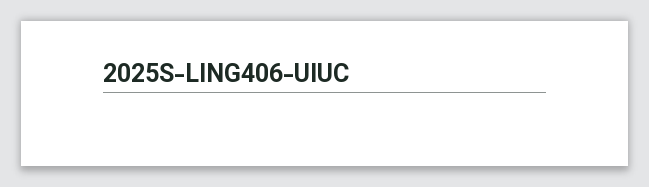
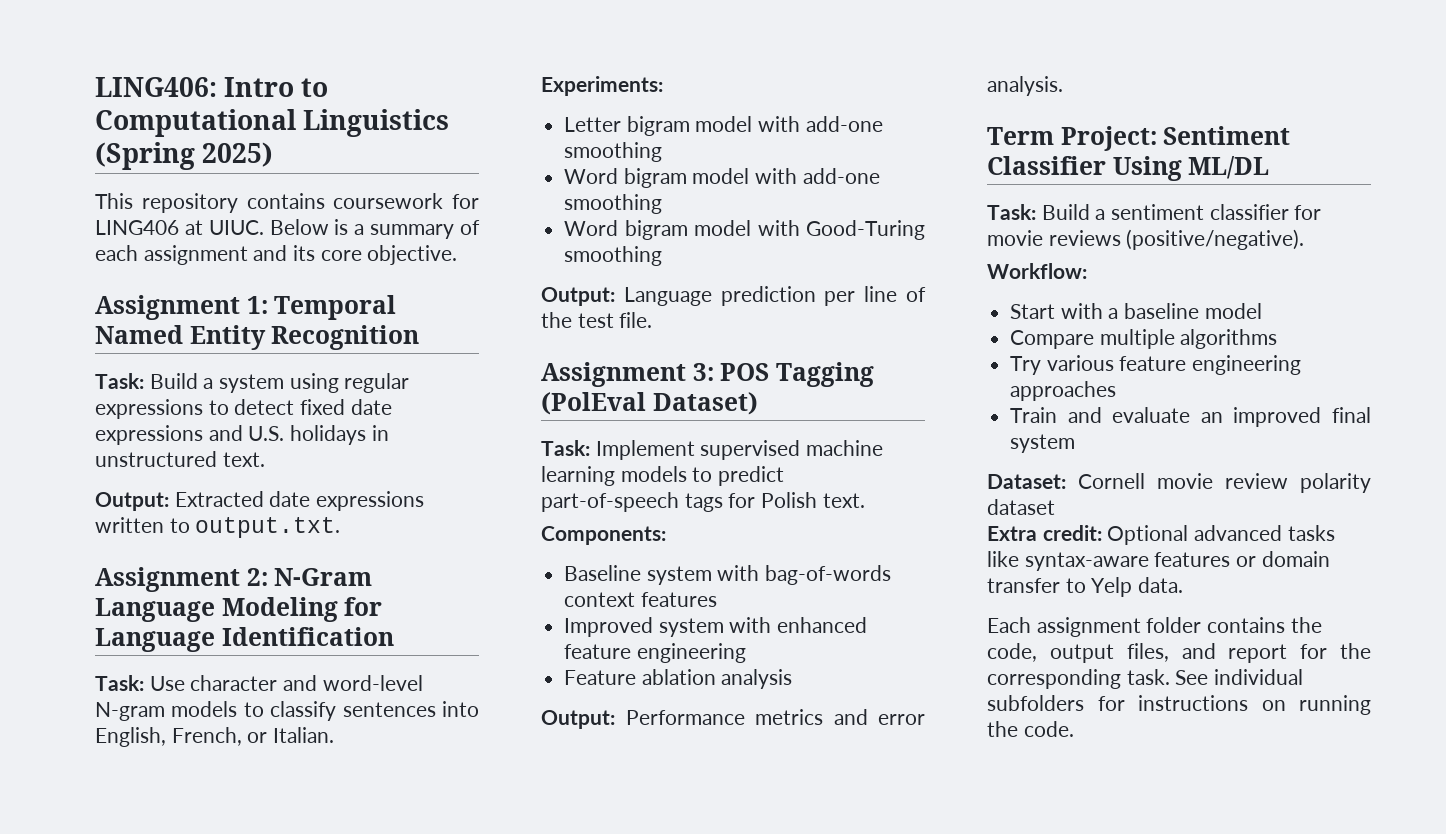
- 2025S-LING406-UIUC
+ LING406: Intro to Computational Linguistics (Spring 2025)
+ This repository contains coursework for LING406 at UIUC. Below is a summary of each assignment and its core objective.
+ Assignment 1: Temporal Named Entity Recognition
+ Task: Build a system using regular expressions to detect fixed date expressions and U.S. holidays in unstructured text.
+ Output: Extracted date expressions written to output.txt.
+ Assignment 2: N-Gram Language Modeling for Language Identification
+ Task: Use character and word-level N-gram models to classify sentences into English, French, or Italian.
+ Experiments:
+ Letter bigram model with add-one smoothing
+ Word bigram model with add-one smoothing
+ Word bigram model with Good-Turing smoothing
+ Output: Language prediction per line of the test file.
+ Assignment 3: POS Tagging (PolEval Dataset)
+ Task: Implement supervised machine learning models to predict part-of-speech tags for Polish text.
+ Components:
+ Baseline system with bag-of-words context features
+ Improved system with enhanced feature engineering
+ Feature ablation analysis
+ Output: Performance metrics and error analysis.
+ Term Project: Sentiment Classifier Using ML/DL
+ Task: Build a sentiment classifier for movie reviews (positive/negative).
+ Workflow:
+ Start with a baseline model
+ Compare multiple algorithms
+ Try various feature engineering approaches
+ Train and evaluate an improved final system
+ Dataset: Cornell movie review polarity dataset
+ Extra credit: Optional advanced tasks like syntax-aware features or domain transfer to Yelp data.
+ Each assignment folder contains the code, output files, and report for the corresponding task. See individual subfolders for instructions on running the code.

